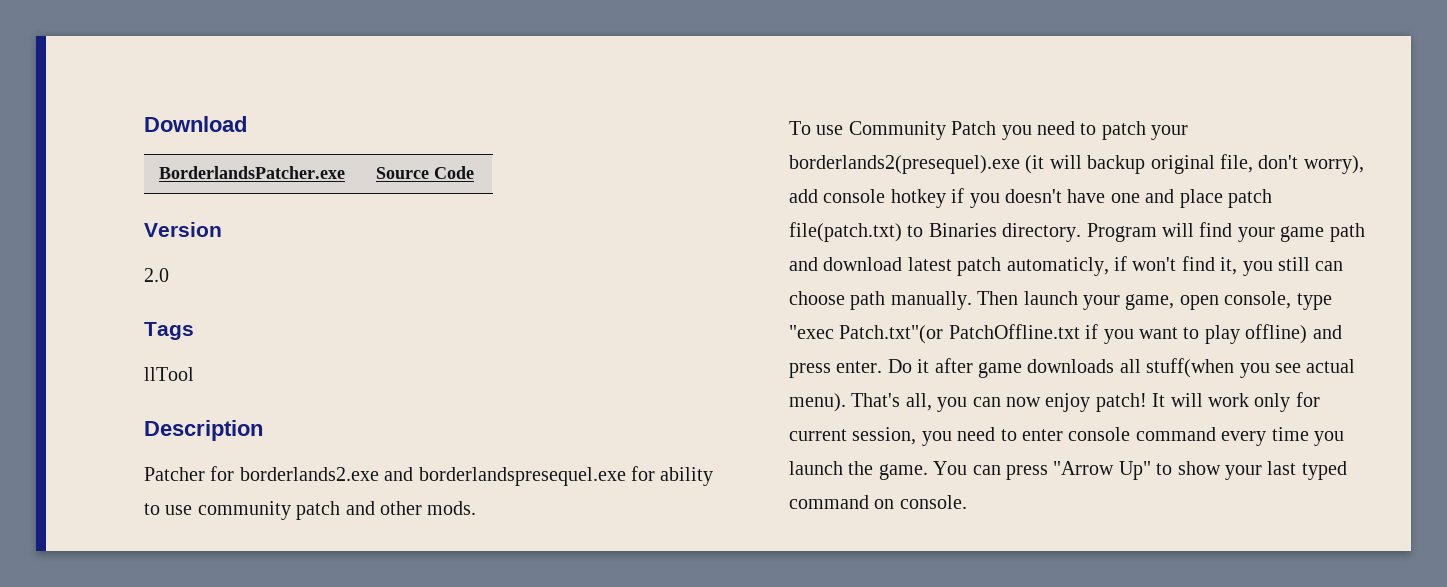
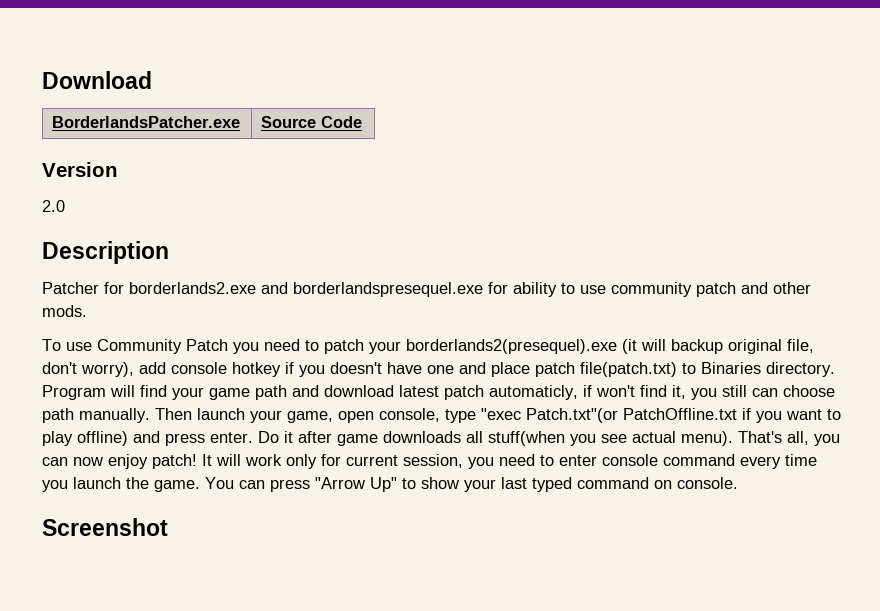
- Tags
- llTool
+ Screenshot

